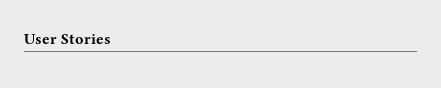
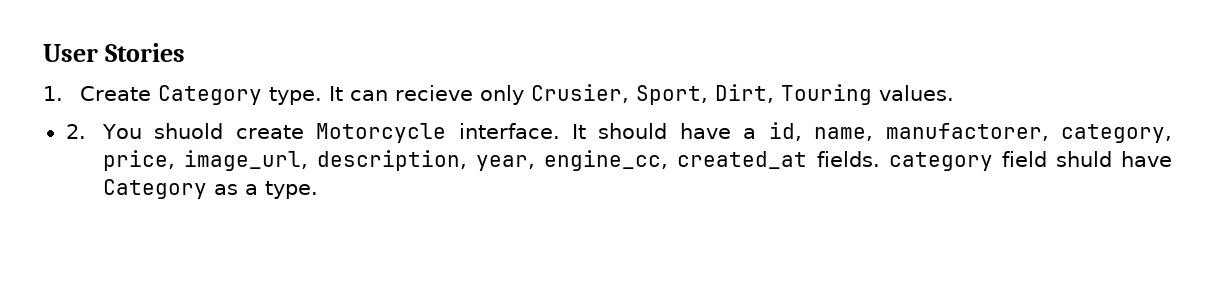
+ 1. Create Category type. It can recieve only Crusier, Sport, Dirt, Touring values.
+ 2. You shuold create Motorcycle interface. It should have a id, name, manufactorer, category, price, image_url, description, year, engine_cc, created_at fields. category field shuld have Category as a type.

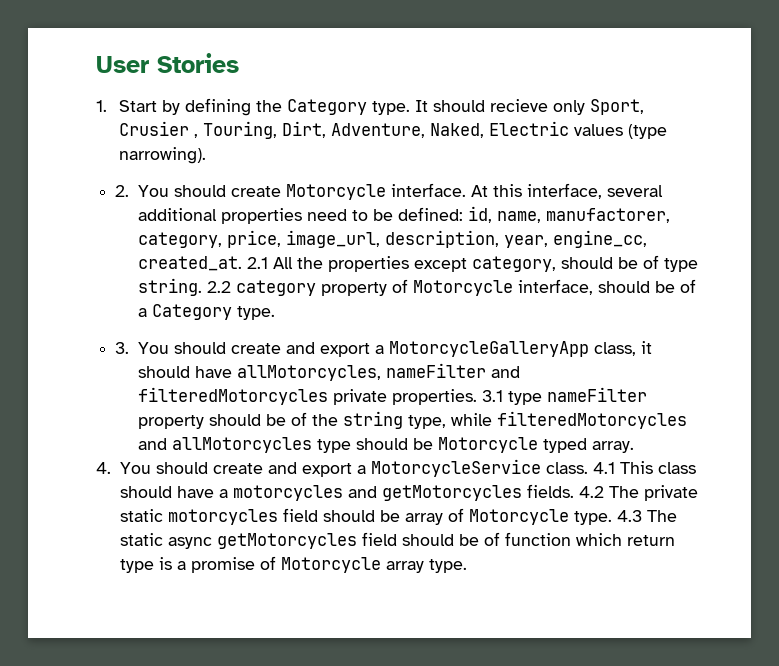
- 1. Create Category type.
+ 1. Start by defining the Category type.
- It can recieve only Crusier, Sport, Dirt, Touring values.
+ It should recieve only Sport, Crusier , Touring, Dirt, Adventure, Naked, Electric values (type narrowing).
- 2. You shuold create Motorcycle interface.
+ 2. You should create Motorcycle interface.
- It should have a id, name, manufactorer, category, price, image_url, description, year, engine_cc, created_at fields. category field shuld have Category as a type.
+ At this interface, several additional properties need to be defined: id, name, manufactorer, category, price, image_url, description, year, engine_cc, created_at. 2.1 All the properties except category, should be of type string. 2.2 category property of Motorcycle interface, should be of a Category type.
+ 3. You should create and export a MotorcycleGalleryApp class, it should have allMotorcycles, nameFilter and filteredMotorcycles private properties. 3.1 type nameFilter property should be of the string type, while filteredMotorcycles and allMotorcycles type should be Motorcycle typed array.
+ 4. You should create and export a MotorcycleService class. 4.1 This class should have a motorcycles and getMotorcycles fields. 4.2 The private static motorcycles field should be array of Motorcycle type. 4.3 The static async getMotorcycles field should be of function which return type is a promise of Motorcycle array type.

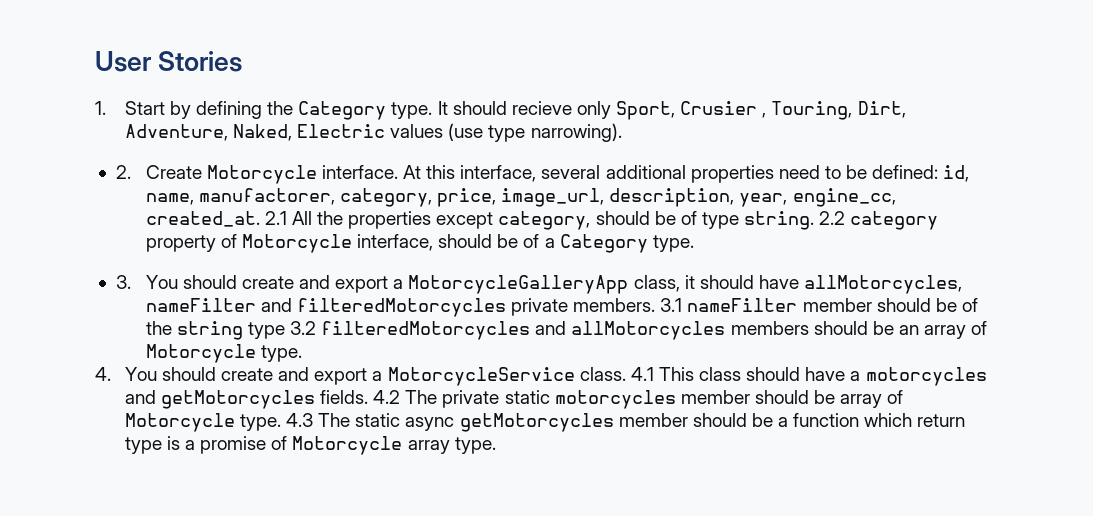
- It should recieve only Sport, Crusier , Touring, Dirt, Adventure, Naked, Electric values (type narrowing).
+ It should recieve only Sport, Crusier , Touring, Dirt, Adventure, Naked, Electric values (use type narrowing).
- 2. You should create Motorcycle interface.
+ 2. Create Motorcycle interface.
- 3. You should create and export a MotorcycleGalleryApp class, it should have allMotorcycles, nameFilter and filteredMotorcycles private properties. 3.1 type nameFilter property should be of the string type, while filteredMotorcycles and allMotorcycles type should be Motorcycle typed array.
+ 3. You should create and export a MotorcycleGalleryApp class, it should have allMotorcycles, nameFilter and filteredMotorcycles private members. 3.1 nameFilter member should be of the string type 3.2 filteredMotorcycles and allMotorcycles members should be an array of Motorcycle type.
- 4.2 The private static motorcycles field should be array of Motorcycle type.
+ 4.2 The private static motorcycles member should be array of Motorcycle type.
- 4.3 The static async getMotorcycles field should be of function which return type is a promise of Motorcycle array type.
+ 4.3 The static async getMotorcycles member should be a function which return type is a promise of Motorcycle array type.

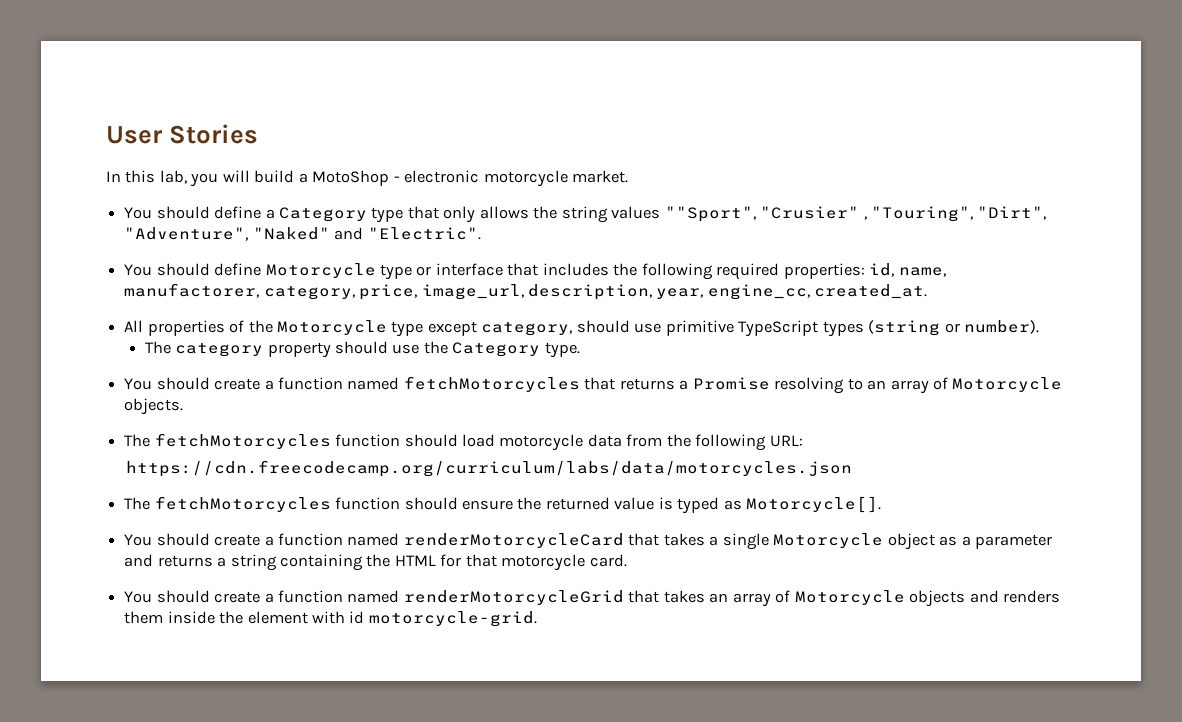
- 1. Start by defining the Category type. It should recieve only Sport, Crusier , Touring, Dirt, Adventure, Naked, Electric values (use type narrowing).
- 2. Create Motorcycle interface. At this interface, several additional properties need to be defined: id, name, manufactorer, category, price, image_url, description, year, engine_cc, created_at. 2.1 All the properties except category, should be of type string. 2.2 category property of Motorcycle interface, should be of a Category type.
+ In this lab, you will build a MotoShop - electronic motorcycle market.
+ You should define a Category type that only allows the string values ""Sport", "Crusier" , "Touring", "Dirt", "Adventure", "Naked" and "Electric".
+ You should define Motorcycle type or interface that includes the following required properties: id, name, manufactorer, category, price, image_url, description, year, engine_cc, created_at.
+ All properties of the Motorcycle type except category, should use primitive TypeScript types (string or number).
+ The category property should use the Category type.
- 3. You should create and export a MotorcycleGalleryApp class, it should have allMotorcycles, nameFilter and filteredMotorcycles private members. 3.1 nameFilter member should be of the string type 3.2 filteredMotorcycles and allMotorcycles members should be an array of Motorcycle type.
- 4. You should create and export a MotorcycleService class. 4.1 This class should have a motorcycles and getMotorcycles fields. 4.2 The private static motorcycles member should be array of Motorcycle type. 4.3 The static async getMotorcycles member should be a function which return type is a promise of Motorcycle array type.
+ You should create a function named fetchMotorcycles that returns a Promise resolving to an array of Motorcycle objects.
+ The fetchMotorcycles function should load motorcycle data from the following URL:
+ https://cdn.freecodecamp.org/curriculum/labs/data/motorcycles.json
+ The fetchMotorcycles function should ensure the returned value is typed as Motorcycle[].
+ You should create a function named renderMotorcycleCard that takes a single Motorcycle object as a parameter and returns a string containing the HTML for that motorcycle card.
+ You should create a function named renderMotorcycleGrid that takes an array of Motorcycle objects and renders them inside the element with id motorcycle-grid.

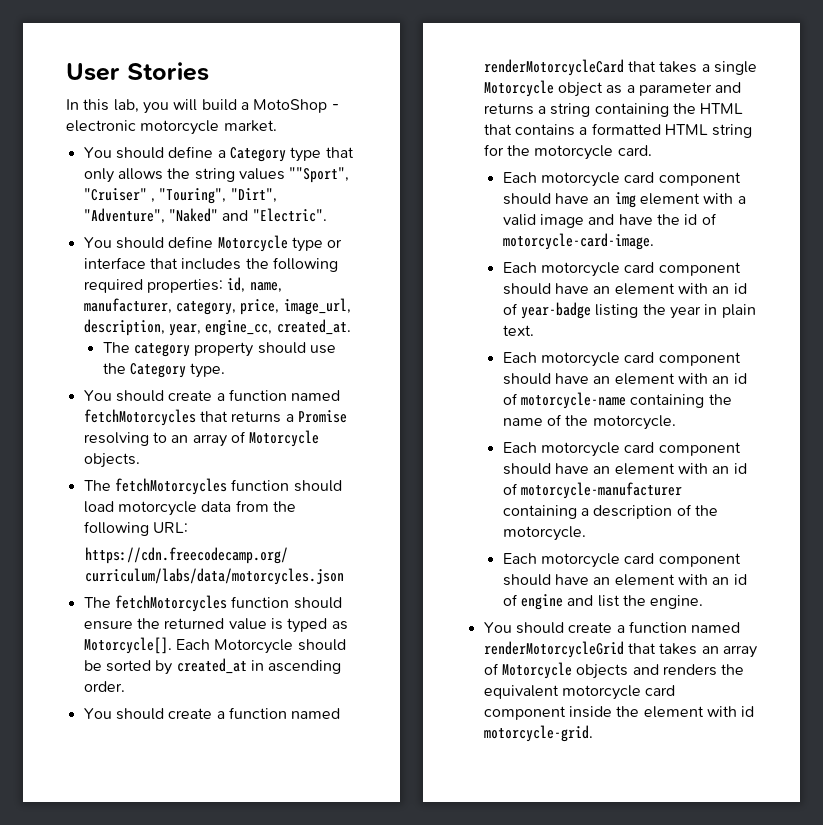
- You should define a Category type that only allows the string values ""Sport", "Crusier" , "Touring", "Dirt", "Adventure", "Naked" and "Electric".
+ You should define a Category type that only allows the string values ""Sport", "Cruiser" , "Touring", "Dirt", "Adventure", "Naked" and "Electric".
- You should define Motorcycle type or interface that includes the following required properties: id, name, manufactorer, category, price, image_url, description, year, engine_cc, created_at.
+ You should define Motorcycle type or interface that includes the following required properties: id, name, manufacturer, category, price, image_url, description, year, engine_cc, created_at.
- All properties of the Motorcycle type except category, should use primitive TypeScript types (string or number).
+ Each Motorcycle should be sorted by created_at in ascending order.
- You should create a function named renderMotorcycleCard that takes a single Motorcycle object as a parameter and returns a string containing the HTML for that motorcycle card.
+ You should create a function named renderMotorcycleCard that takes a single Motorcycle object as a parameter and returns a string containing the HTML that contains a formatted HTML string for the motorcycle card.
+ Each motorcycle card component should have an img element with a valid image and have the id of motorcycle-card-image.
+ Each motorcycle card component should have an element with an id of year-badge listing the year in plain text.
+ Each motorcycle card component should have an element with an id of motorcycle-name containing the name of the motorcycle.
+ Each motorcycle card component should have an element with an id of motorcycle-manufacturer containing a description of the motorcycle.
+ Each motorcycle card component should have an element with an id of engine and list the engine.
- You should create a function named renderMotorcycleGrid that takes an array of Motorcycle objects and renders them inside the element with id motorcycle-grid.
+ You should create a function named renderMotorcycleGrid that takes an array of Motorcycle objects and renders the equivalent motorcycle card component inside the element with id motorcycle-grid.

